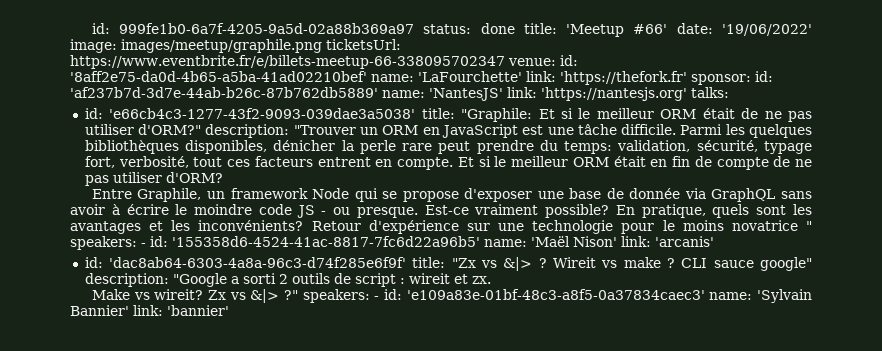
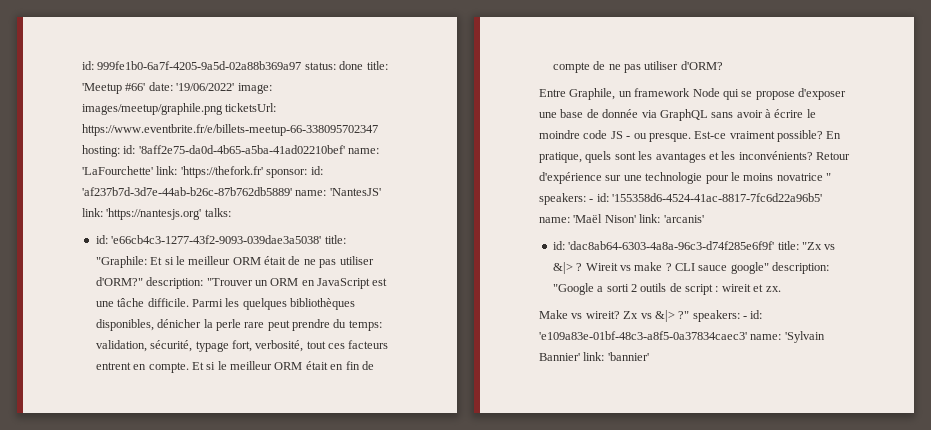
- id: 999fe1b0-6a7f-4205-9a5d-02a88b369a97 status: done title: 'Meetup #66' date: '19/06/2022' image: images/meetup/graphile.png ticketsUrl: https://www.eventbrite.fr/e/billets-meetup-66-338095702347 venue: id: '8aff2e75-da0d-4b65-a5ba-41ad02210bef' name: 'LaFourchette' link: 'https://thefork.fr' sponsor: id: 'af237b7d-3d7e-44ab-b26c-87b762db5889' name: 'NantesJS' link: 'https://nantesjs.org' talks:
+ id: 999fe1b0-6a7f-4205-9a5d-02a88b369a97 status: done title: 'Meetup #66' date: '19/06/2022' image: images/meetup/graphile.png ticketsUrl: https://www.eventbrite.fr/e/billets-meetup-66-338095702347 hosting: id: '8aff2e75-da0d-4b65-a5ba-41ad02210bef' name: 'LaFourchette' link: 'https://thefork.fr' sponsor: id: 'af237b7d-3d7e-44ab-b26c-87b762db5889' name: 'NantesJS' link: 'https://nantesjs.org' talks:

